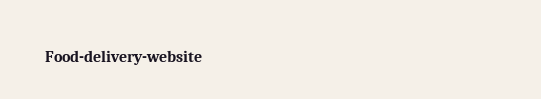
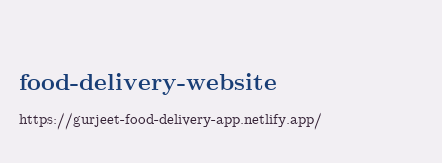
- Food-delivery-website
+ food-delivery-website
+ https://gurjeet-food-delivery-app.netlify.app/

